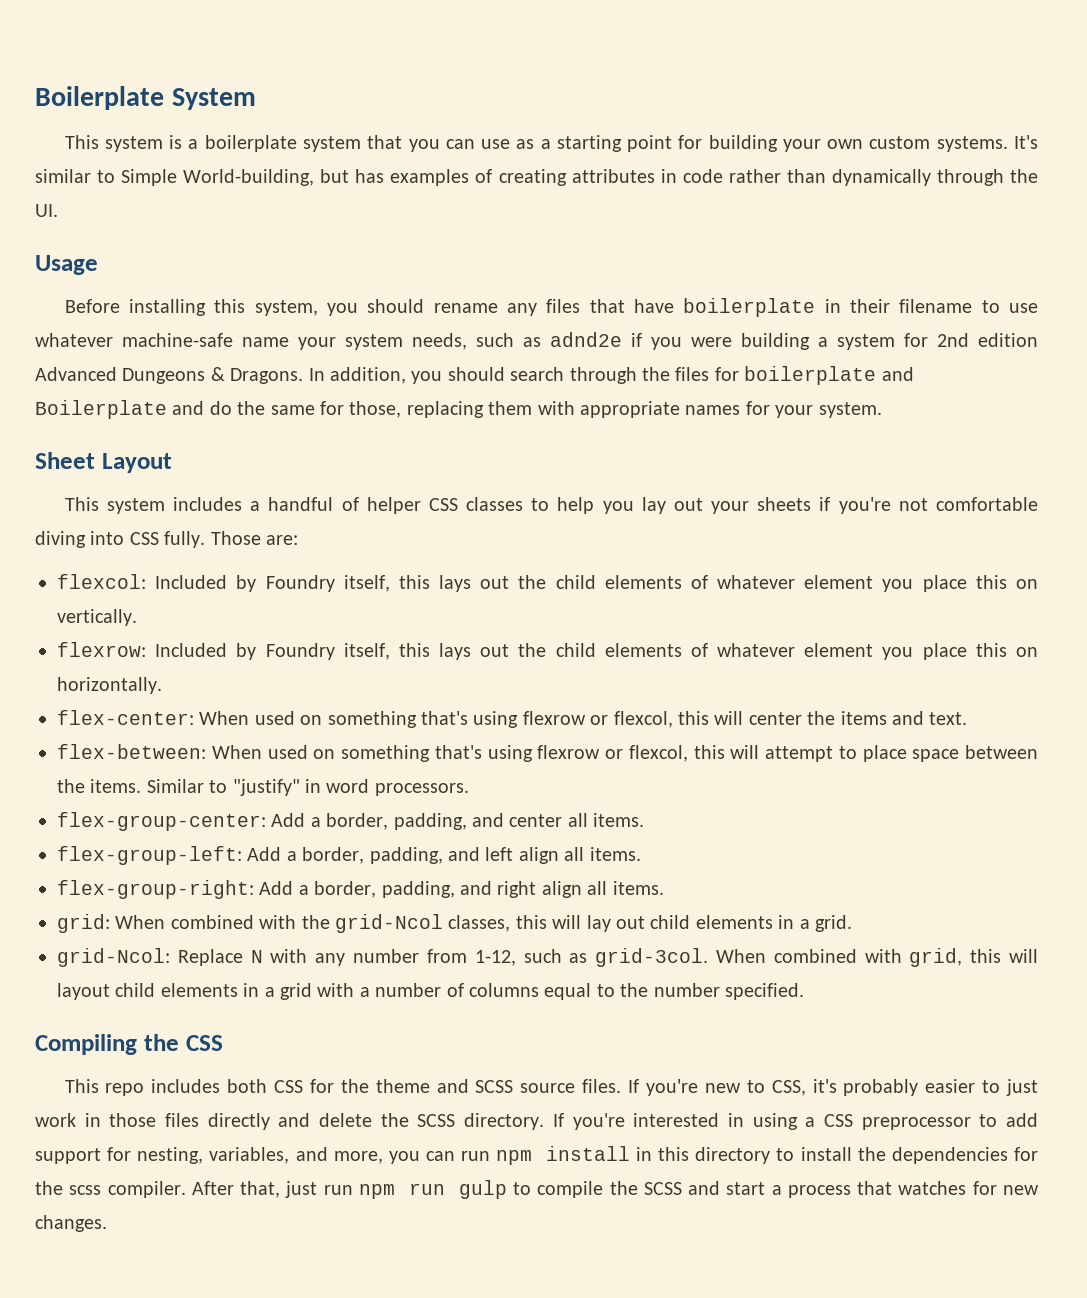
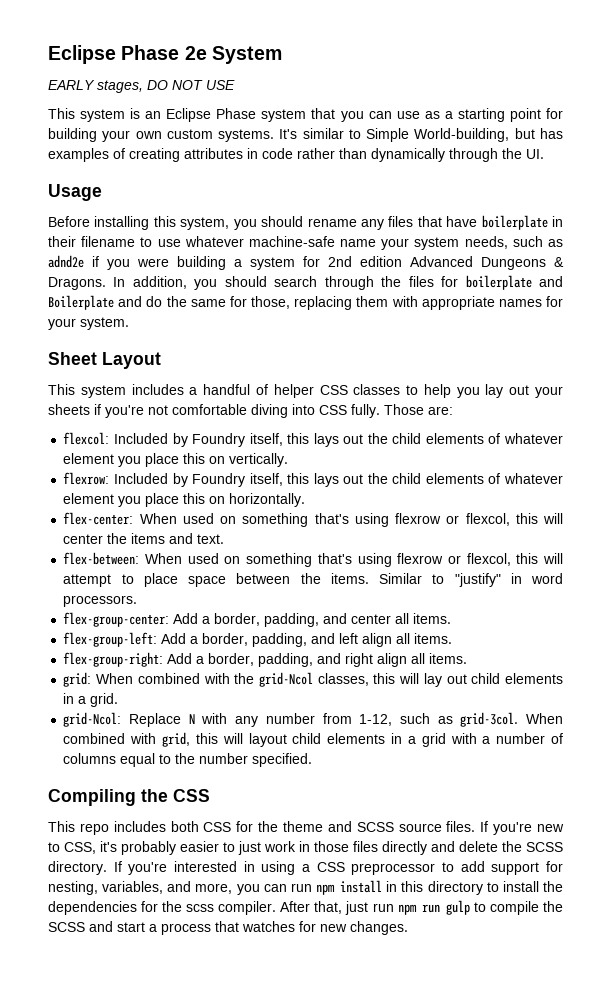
- Boilerplate System
+ Eclipse Phase 2e System
+ EARLY stages, DO NOT USE
- This system is a boilerplate system that you can use as a starting point for building your own custom systems.
+ This system is an Eclipse Phase system that you can use as a starting point for building your own custom systems.

